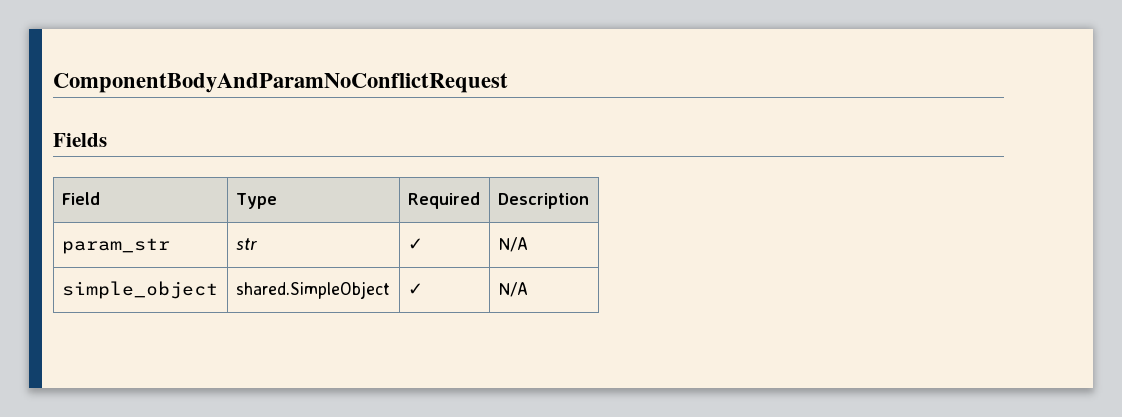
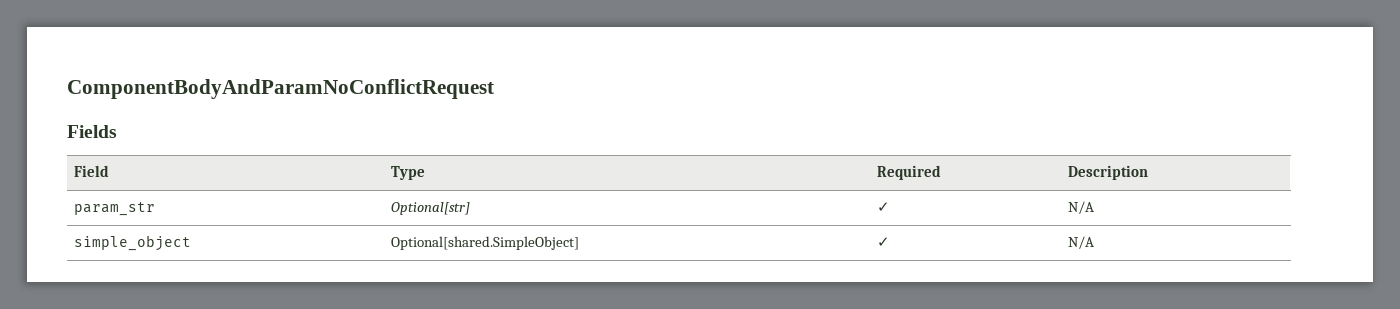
- param_str | str | ✓ | N/A
+ param_str | Optional[str] | ✓ | N/A
- simple_object | shared.SimpleObject | ✓ | N/A
+ simple_object | Optional[shared.SimpleObject] | ✓ | N/A

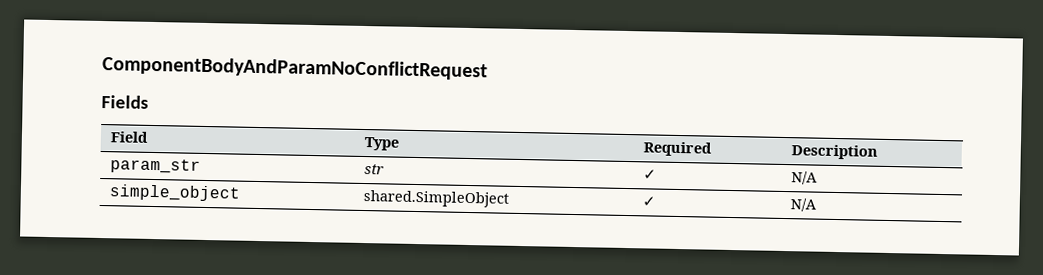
- param_str | Optional[str] | ✓ | N/A
+ param_str | str | ✓ | N/A
- simple_object | Optional[shared.SimpleObject] | ✓ | N/A
+ simple_object | shared.SimpleObject | ✓ | N/A

